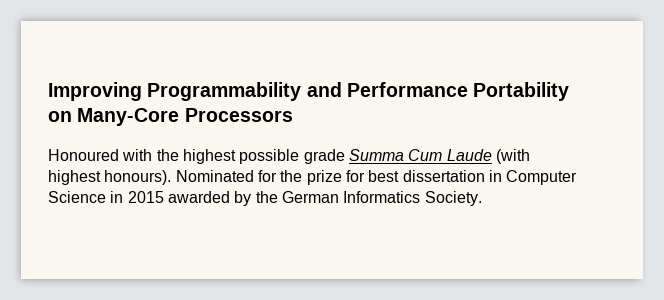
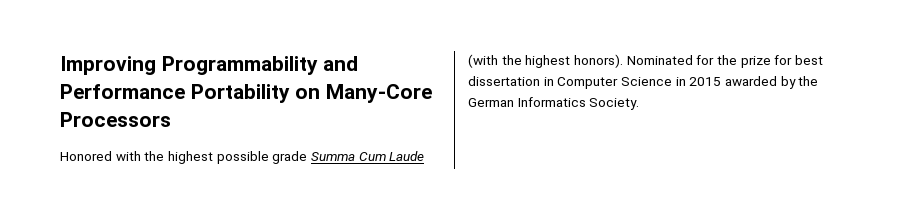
- Honoured with the highest possible grade Summa Cum Laude (with highest honours).
+ Honored with the highest possible grade Summa Cum Laude (with the highest honors).

